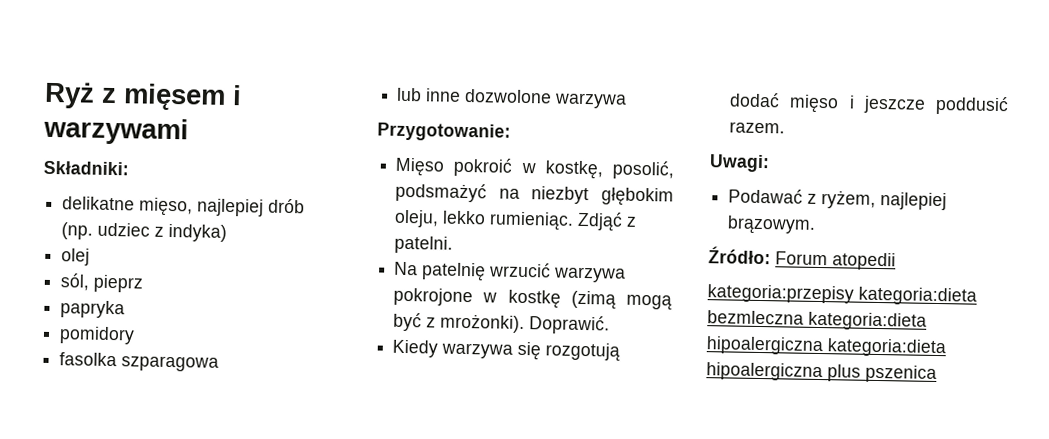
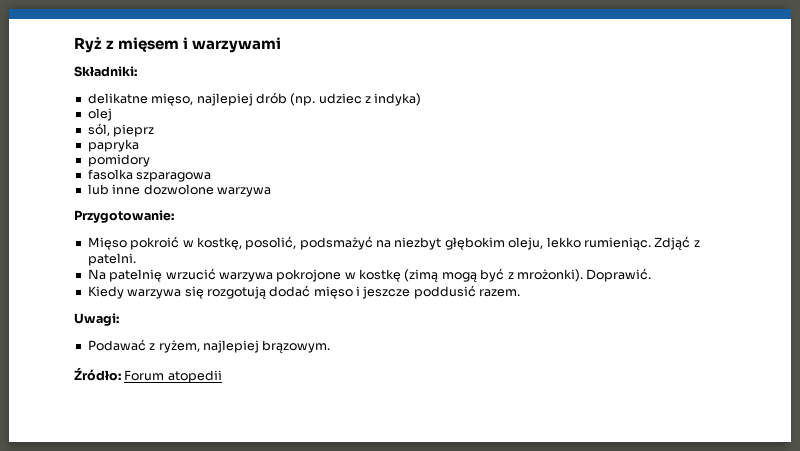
- kategoria:przepisy kategoria:dieta bezmleczna kategoria:dieta hipoalergiczna kategoria:dieta hipoalergiczna plus pszenica

